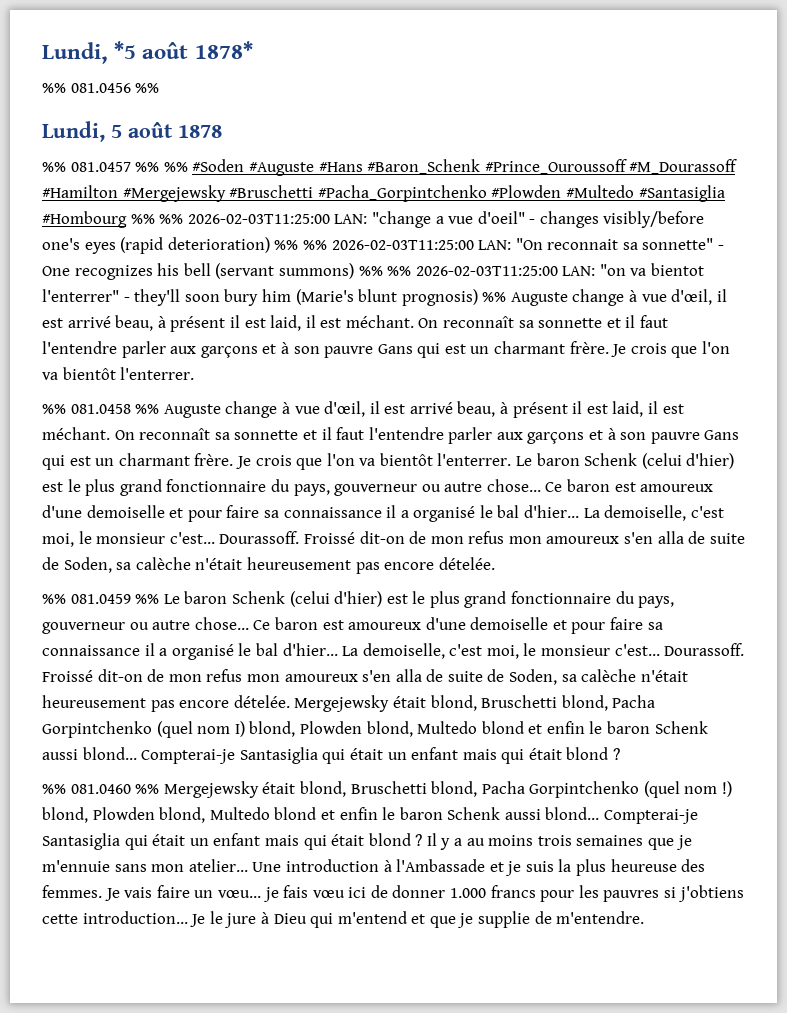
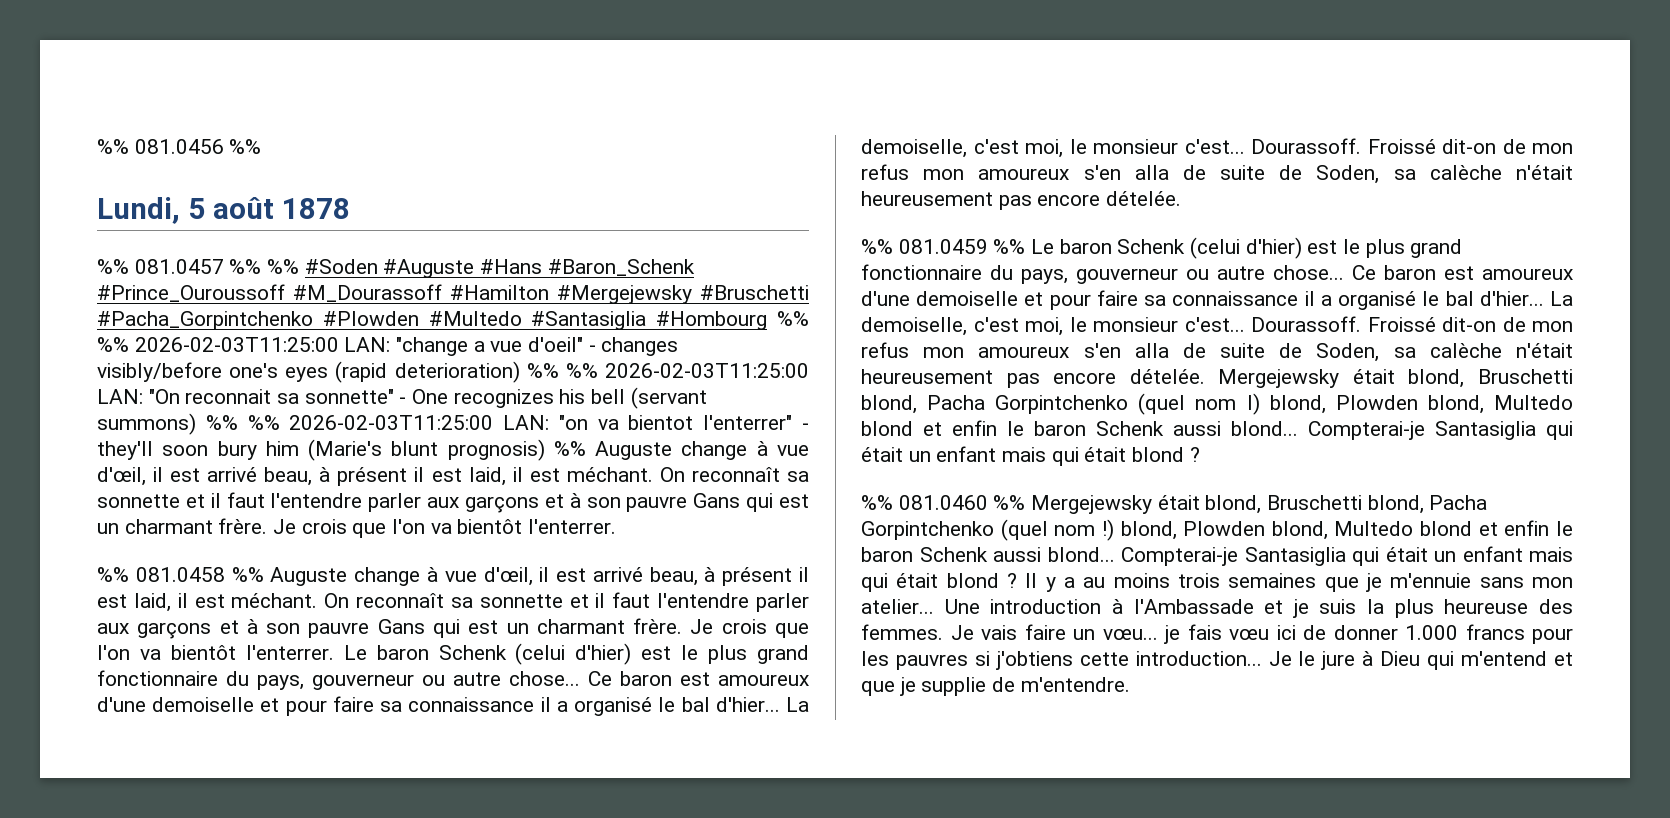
- Lundi, *5 août 1878*

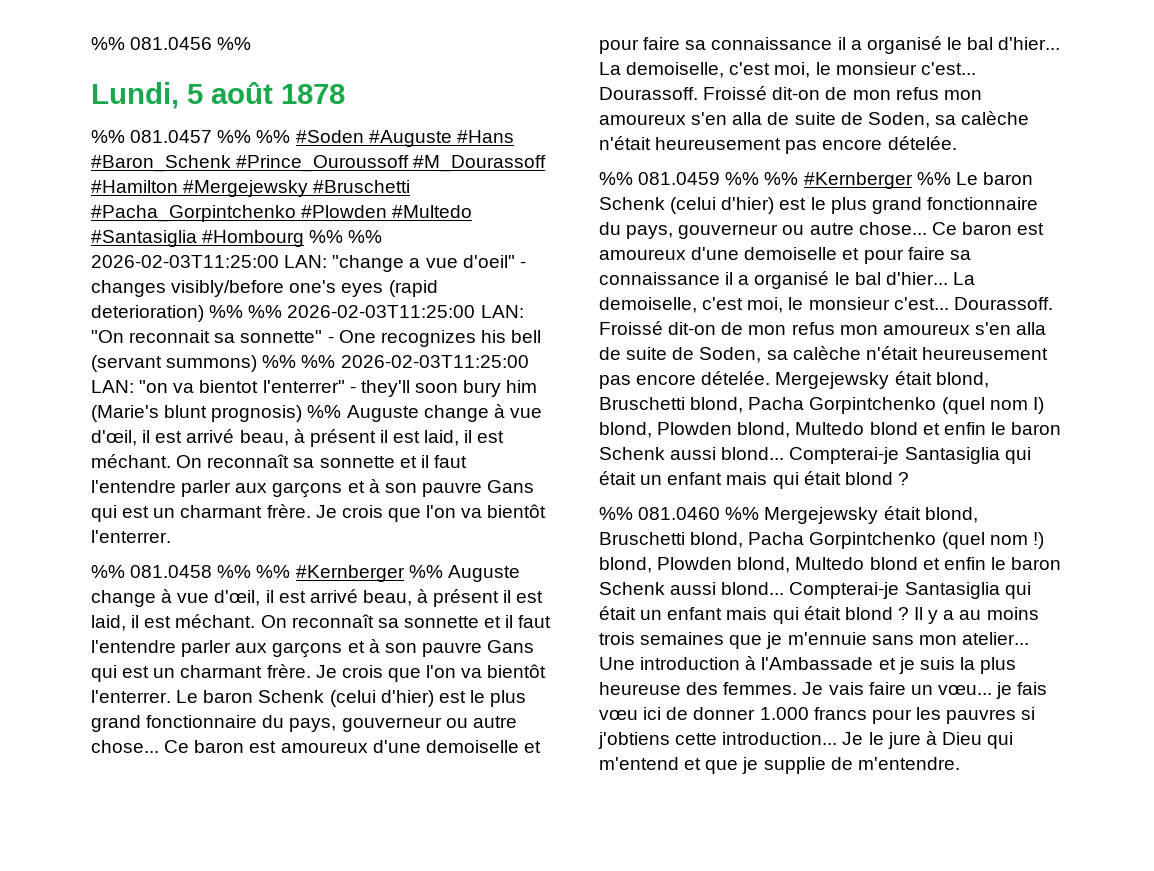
- %% 081.0458 %% Auguste change à vue d'œil, il est arrivé beau, à présent il est laid, il est méchant.
+ %% 081.0458 %% %% #Kernberger %% Auguste change à vue d'œil, il est arrivé beau, à présent il est laid, il est méchant.
- %% 081.0459 %% Le baron Schenk (celui d'hier) est le plus grand fonctionnaire du pays, gouverneur ou autre chose...
+ %% 081.0459 %% %% #Kernberger %% Le baron Schenk (celui d'hier) est le plus grand fonctionnaire du pays, gouverneur ou autre chose...

